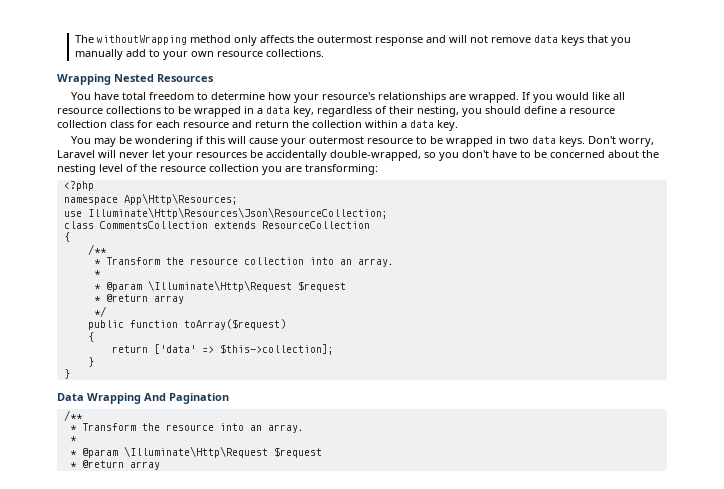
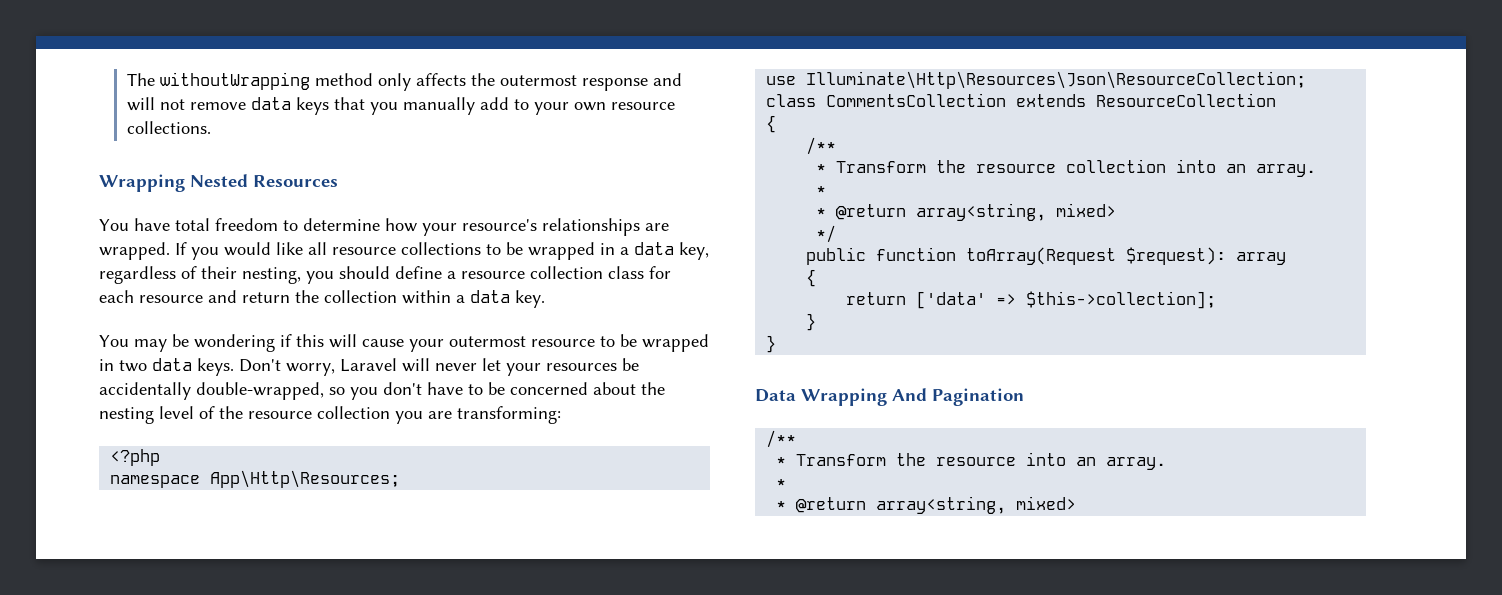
  * Transform the resource collection into an array.
  *
- * @param \Illuminate\Http\Request $request
- * @return array
+ * @return array<string, mixed>
- public function toArray($request)
+ public function toArray(Request $request): array
  * Transform the resource into an array.
  *
- * @param \Illuminate\Http\Request $request
- * @return array
+ * @return array<string, mixed>

